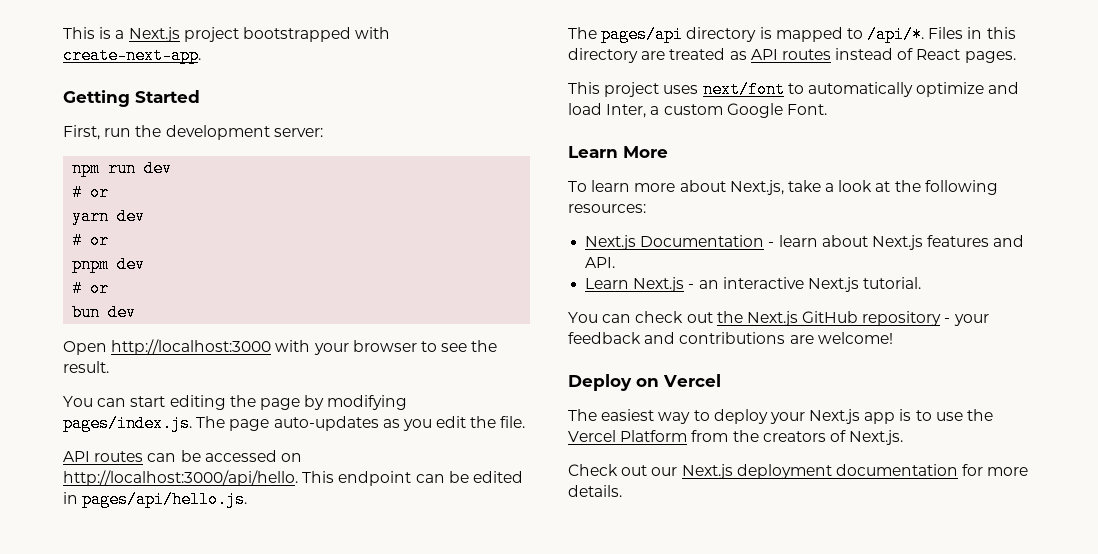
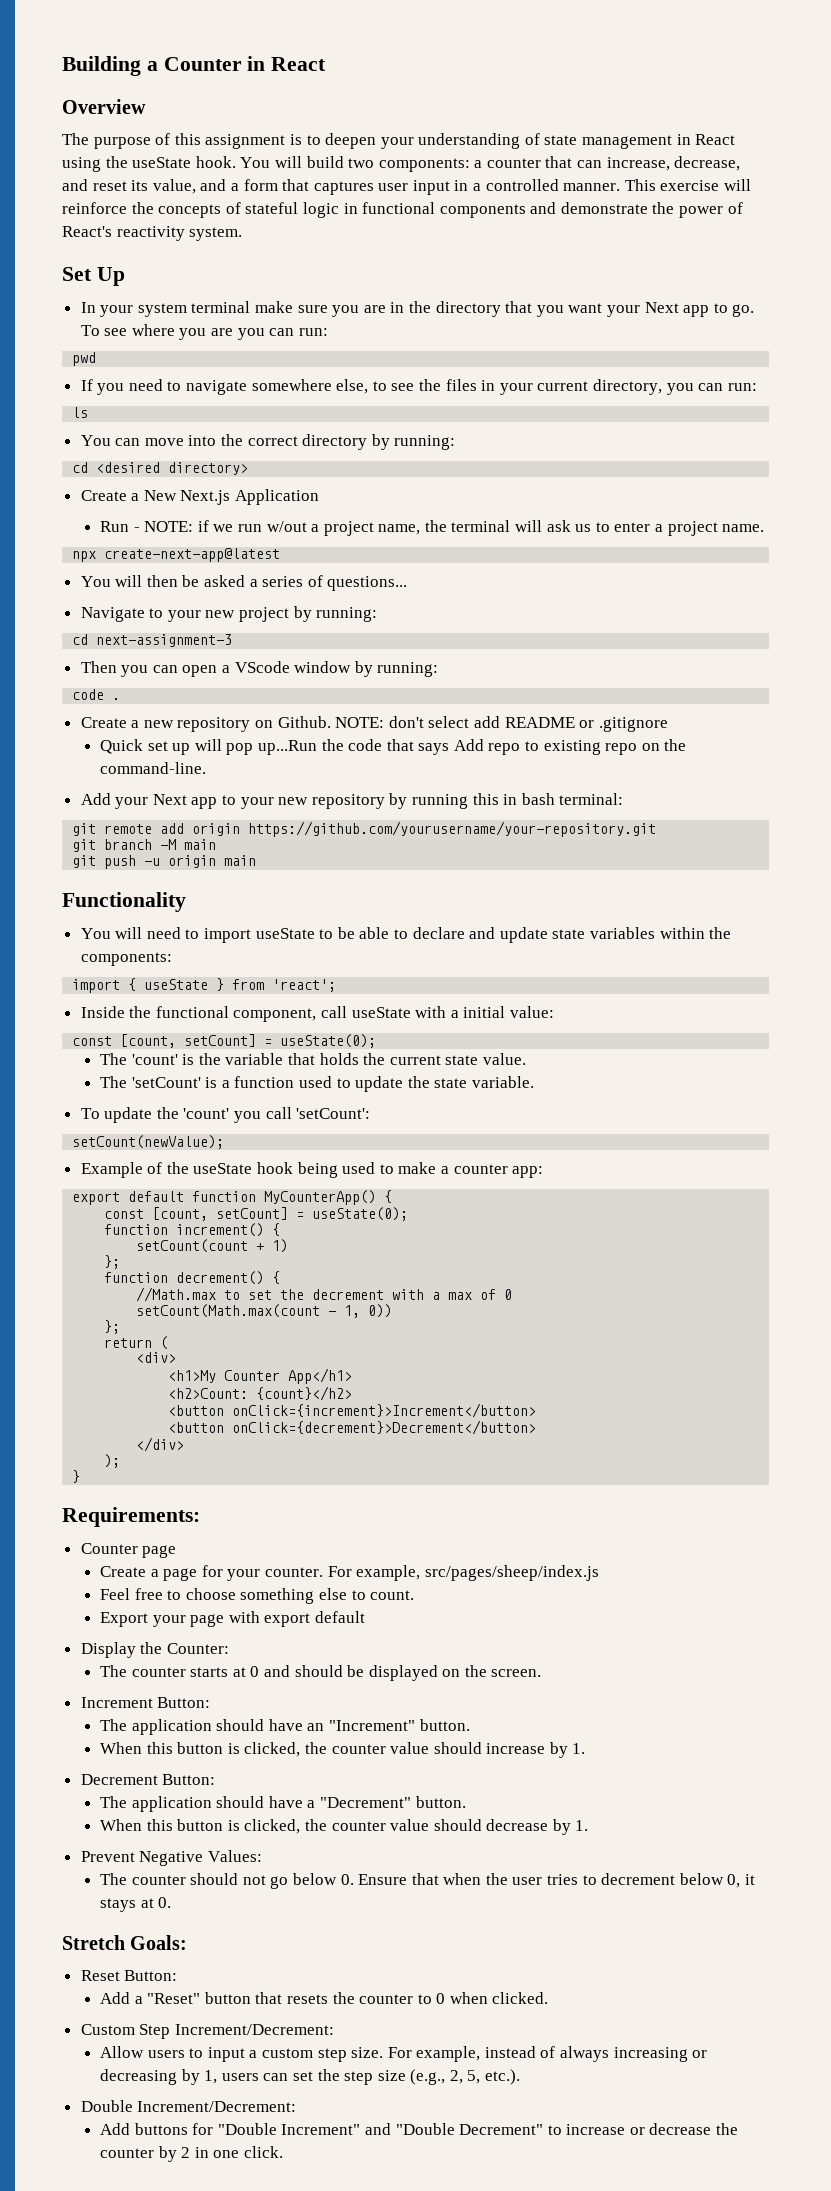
- This is a Next.js project bootstrapped with create-next-app.
- Getting Started
- First, run the development server:
- npm run dev
- # or
- yarn dev
- # or
- pnpm dev
- # or
- bun dev
- Open http://localhost:3000 with your browser to see the result.
- You can start editing the page by modifying pages/index.js. The page auto-updates as you edit the file.
- API routes can be accessed on http://localhost:3000/api/hello. This endpoint can be edited in pages/api/hello.js.
- The pages/api directory is mapped to /api/*. Files in this directory are treated as API routes instead of React pages.
- This project uses next/font to automatically optimize and load Inter, a custom Google Font.
- Learn More
- To learn more about Next.js, take a look at the following resources:
- Next.js Documentation - learn about Next.js features and API.
- Learn Next.js - an interactive Next.js tutorial.
- You can check out the Next.js GitHub repository - your feedback and contributions are welcome!
- Deploy on Vercel
- The easiest way to deploy your Next.js app is to use the Vercel Platform from the creators of Next.js.
- Check out our Next.js deployment documentation for more details.
+ Building a Counter in React
+ Overview
+ The purpose of this assignment is to deepen your understanding of state management in React using the useState hook. You will build two components: a counter that can increase, decrease, and reset its value, and a form that captures user input in a controlled manner. This exercise will reinforce the concepts of stateful logic in functional components and demonstrate the power of React's reactivity system.
+ Set Up
+ In your system terminal make sure you are in the directory that you want your Next app to go. To see where you are you can run:
+ pwd
+ If you need to navigate somewhere else, to see the files in your current directory, you can run:
+ ls
+ You can move into the correct directory by running:
+ cd <desired directory>
+ Create a New Next.js Application
+ Run - NOTE: if we run w/out a project name, the terminal will ask us to enter a project name.
+ npx create-next-app@latest
+ You will then be asked a series of questions...
+ Navigate to your new project by running:
+ cd next-assignment-3
+ Then you can open a VScode window by running:
+ code .
+ Create a new repository on Github. NOTE: don't select add README or .gitignore
+ Quick set up will pop up...Run the code that says Add repo to existing repo on the command-line.
+ Add your Next app to your new repository by running this in bash terminal:
+ git remote add origin https://github.com/yourusername/your-repository.git
+ git branch -M main
+ git push -u origin main
+ Functionality
+ You will need to import useState to be able to declare and update state variables within the components:
+ import { useState } from 'react';
+ Inside the functional component, call useState with a initial value:
+ const [count, setCount] = useState(0);
+ The 'count' is the variable that holds the current state value.
+ The 'setCount' is a function used to update the state variable.
+ To update the 'count' you call 'setCount':
+ setCount(newValue);
+ Example of the useState hook being used to make a counter app:
+ export default function MyCounterApp() {
+ const [count, setCount] = useState(0);
+ function increment() {
+ setCount(count + 1)
+ };
+ function decrement() {
+ //Math.max to set the decrement with a max of 0
+ setCount(Math.max(count - 1, 0))
+ };
+ return (
+ <div>
+ <h1>My Counter App</h1>
+ <h2>Count: {count}</h2>
+ <button onClick={increment}>Increment</button>
+ <button onClick={decrement}>Decrement</button>
+ </div>
+ );
+ }
+ Requirements:
+ Counter page
+ Create a page for your counter. For example, src/pages/sheep/index.js
+ Feel free to choose something else to count.
+ Export your page with export default
+ Display the Counter:
+ The counter starts at 0 and should be displayed on the screen.
+ Increment Button:
+ The application should have an "Increment" button.
+ When this button is clicked, the counter value should increase by 1.
+ Decrement Button:
+ The application should have a "Decrement" button.
+ When this button is clicked, the counter value should decrease by 1.
+ Prevent Negative Values:
+ The counter should not go below 0. Ensure that when the user tries to decrement below 0, it stays at 0.
+ Stretch Goals:
+ Reset Button:
+ Add a "Reset" button that resets the counter to 0 when clicked.
+ Custom Step Increment/Decrement:
+ Allow users to input a custom step size. For example, instead of always increasing or decreasing by 1, users can set the step size (e.g., 2, 5, etc.).
+ Double Increment/Decrement:
+ Add buttons for "Double Increment" and "Double Decrement" to increase or decrease the counter by 2 in one click.

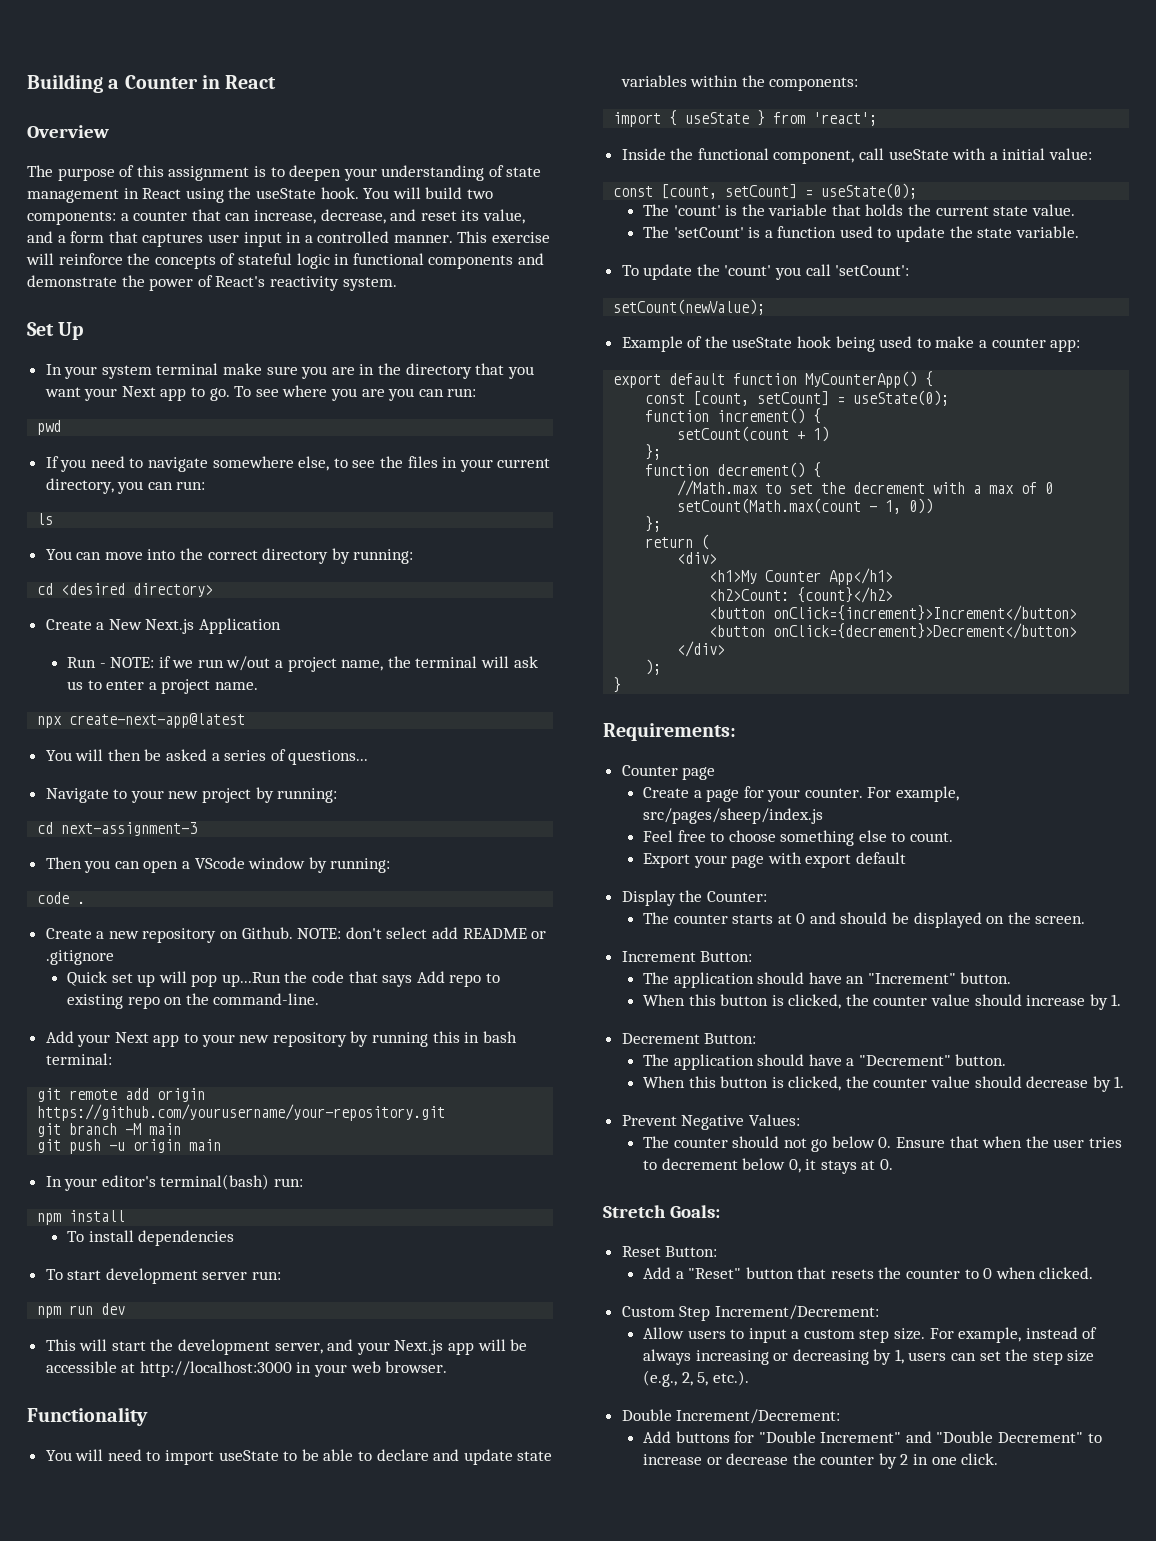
+ In your editor's terminal(bash) run:
+ npm install
+ To install dependencies
+ To start development server run:
+ npm run dev
+ This will start the development server, and your Next.js app will be accessible at http://localhost:3000 in your web browser.

